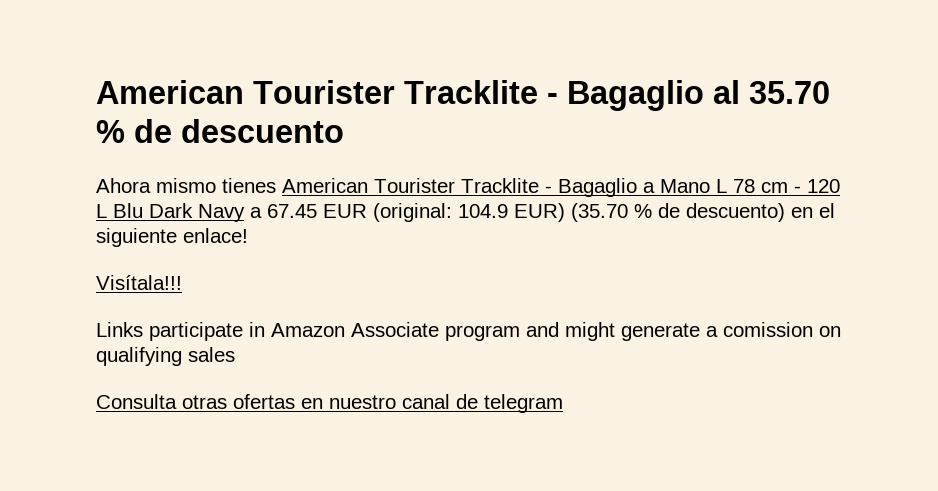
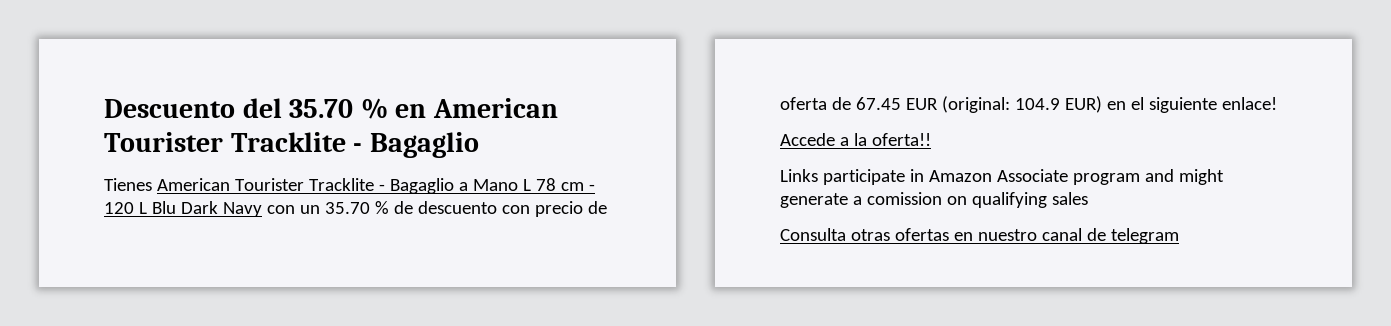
- American Tourister Tracklite - Bagaglio al 35.70 % de descuento
- Ahora mismo tienes American Tourister Tracklite - Bagaglio a Mano L 78 cm - 120 L Blu Dark Navy a 67.45 EUR (original: 104.9 EUR) (35.70 % de descuento) en el siguiente enlace!
+ Descuento del 35.70 % en American Tourister Tracklite - Bagaglio
+ Tienes American Tourister Tracklite - Bagaglio a Mano L 78 cm - 120 L Blu Dark Navy con un 35.70 % de descuento con precio de oferta de 67.45 EUR (original: 104.9 EUR) en el siguiente enlace!
- Visítala!!!
+ Accede a la oferta!!

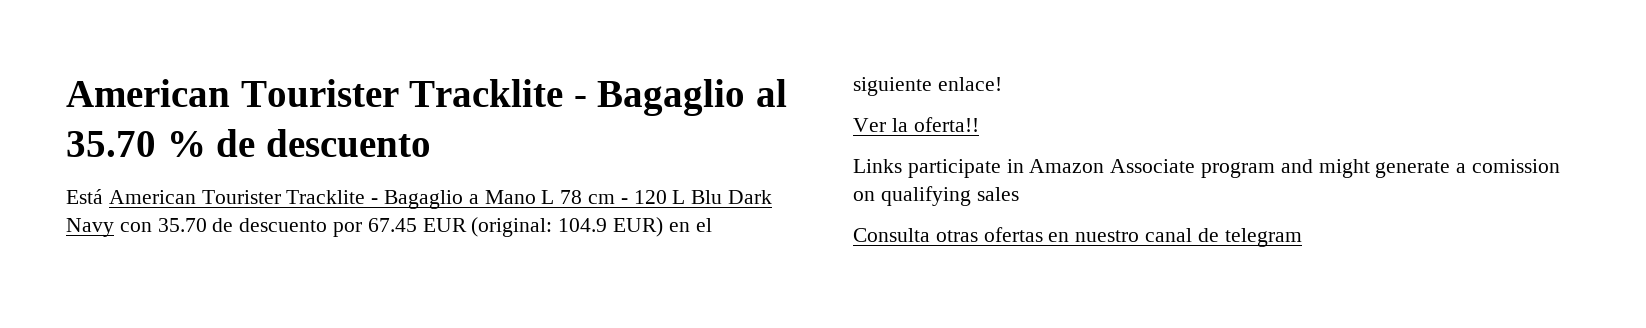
- Descuento del 35.70 % en American Tourister Tracklite - Bagaglio
- Tienes American Tourister Tracklite - Bagaglio a Mano L 78 cm - 120 L Blu Dark Navy con un 35.70 % de descuento con precio de oferta de 67.45 EUR (original: 104.9 EUR) en el siguiente enlace!
+ American Tourister Tracklite - Bagaglio al 35.70 % de descuento
+ Está American Tourister Tracklite - Bagaglio a Mano L 78 cm - 120 L Blu Dark Navy con 35.70 de descuento por 67.45 EUR (original: 104.9 EUR) en el siguiente enlace!
- Accede a la oferta!!
+ Ver la oferta!!

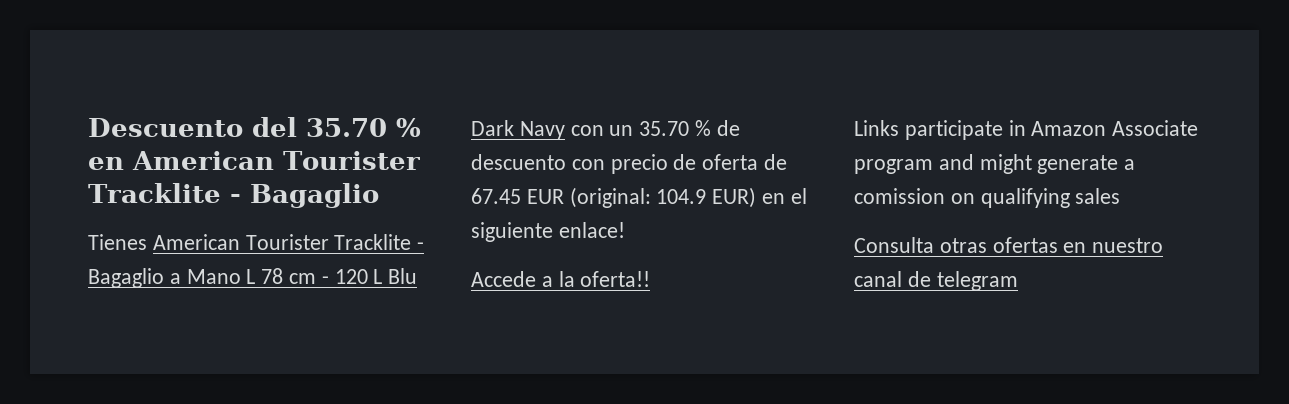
- American Tourister Tracklite - Bagaglio al 35.70 % de descuento
- Está American Tourister Tracklite - Bagaglio a Mano L 78 cm - 120 L Blu Dark Navy con 35.70 de descuento por 67.45 EUR (original: 104.9 EUR) en el siguiente enlace!
+ Descuento del 35.70 % en American Tourister Tracklite - Bagaglio
+ Tienes American Tourister Tracklite - Bagaglio a Mano L 78 cm - 120 L Blu Dark Navy con un 35.70 % de descuento con precio de oferta de 67.45 EUR (original: 104.9 EUR) en el siguiente enlace!
- Ver la oferta!!
+ Accede a la oferta!!

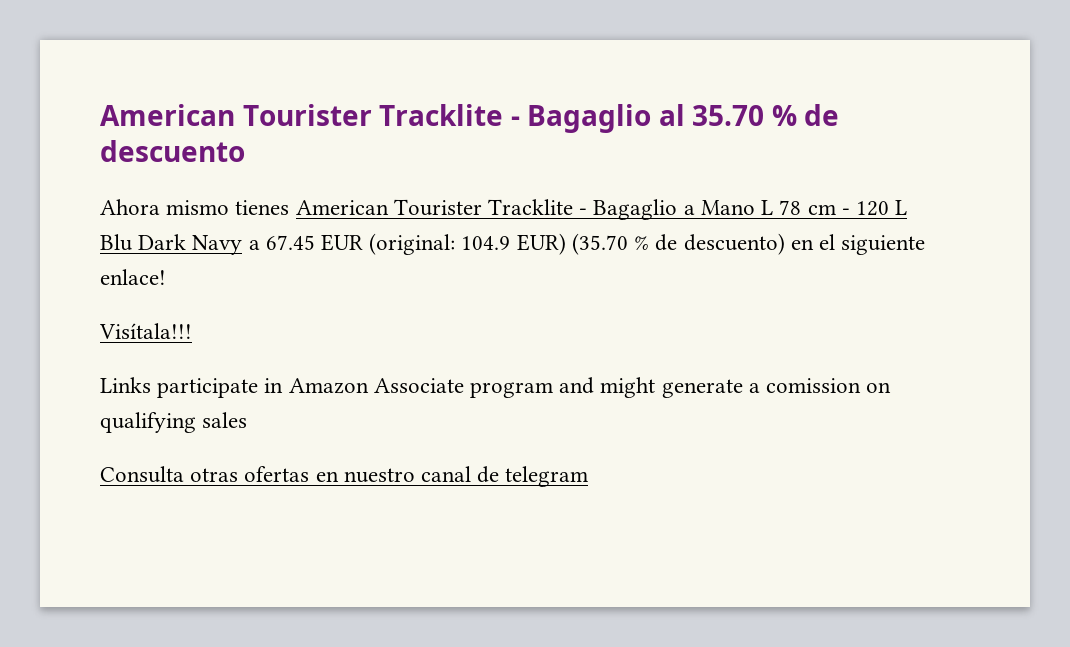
- Descuento del 35.70 % en American Tourister Tracklite - Bagaglio
- Tienes American Tourister Tracklite - Bagaglio a Mano L 78 cm - 120 L Blu Dark Navy con un 35.70 % de descuento con precio de oferta de 67.45 EUR (original: 104.9 EUR) en el siguiente enlace!
+ American Tourister Tracklite - Bagaglio al 35.70 % de descuento
+ Ahora mismo tienes American Tourister Tracklite - Bagaglio a Mano L 78 cm - 120 L Blu Dark Navy a 67.45 EUR (original: 104.9 EUR) (35.70 % de descuento) en el siguiente enlace!
- Accede a la oferta!!
+ Visítala!!!

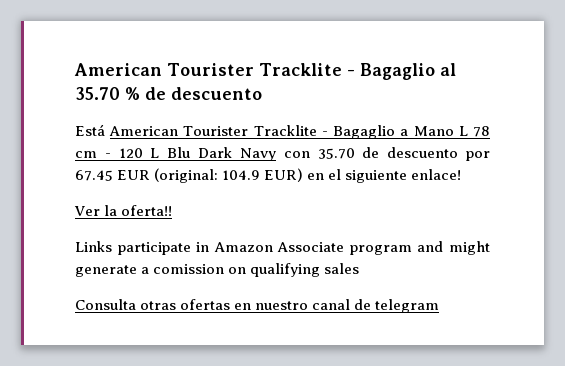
- Ahora mismo tienes American Tourister Tracklite - Bagaglio a Mano L 78 cm - 120 L Blu Dark Navy a 67.45 EUR (original: 104.9 EUR) (35.70 % de descuento) en el siguiente enlace!
+ Está American Tourister Tracklite - Bagaglio a Mano L 78 cm - 120 L Blu Dark Navy con 35.70 de descuento por 67.45 EUR (original: 104.9 EUR) en el siguiente enlace!
- Visítala!!!
+ Ver la oferta!!

